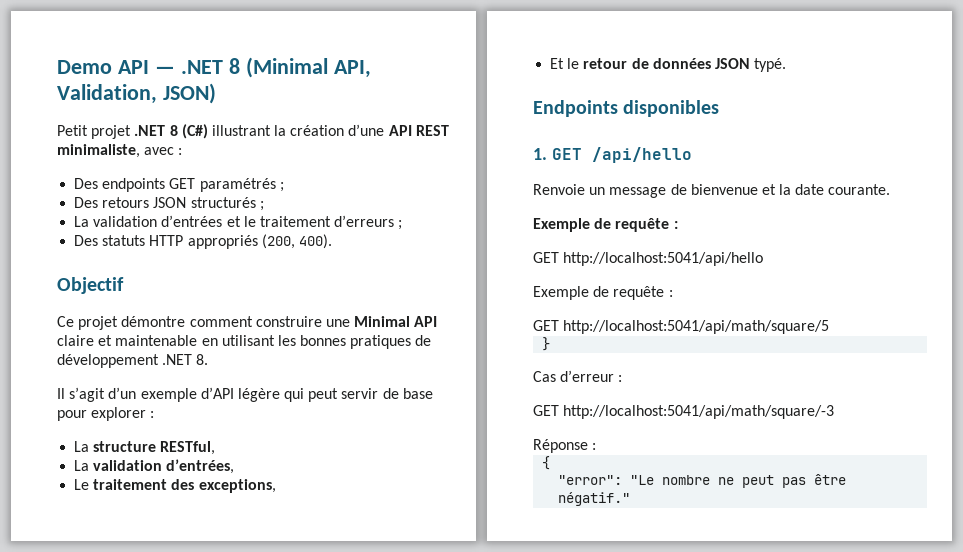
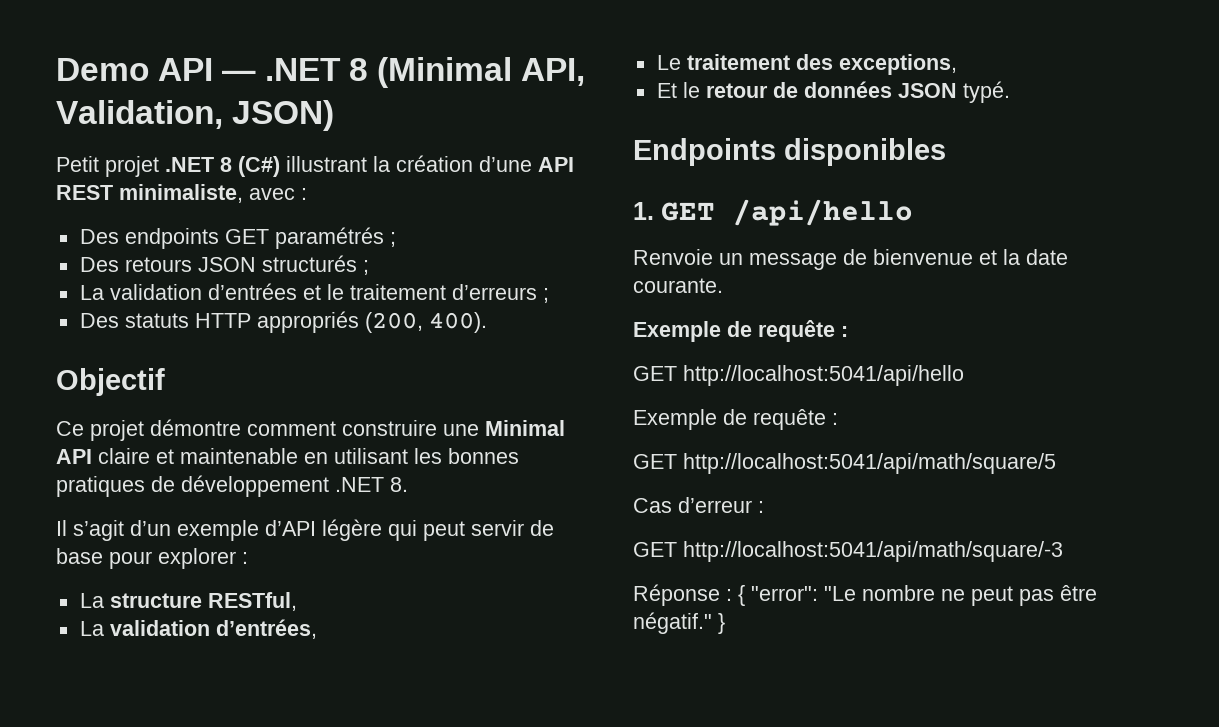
- }
- Réponse :
- {
- "error": "Le nombre ne peut pas être négatif."
+ Réponse : { "error": "Le nombre ne peut pas être négatif."
+ }

